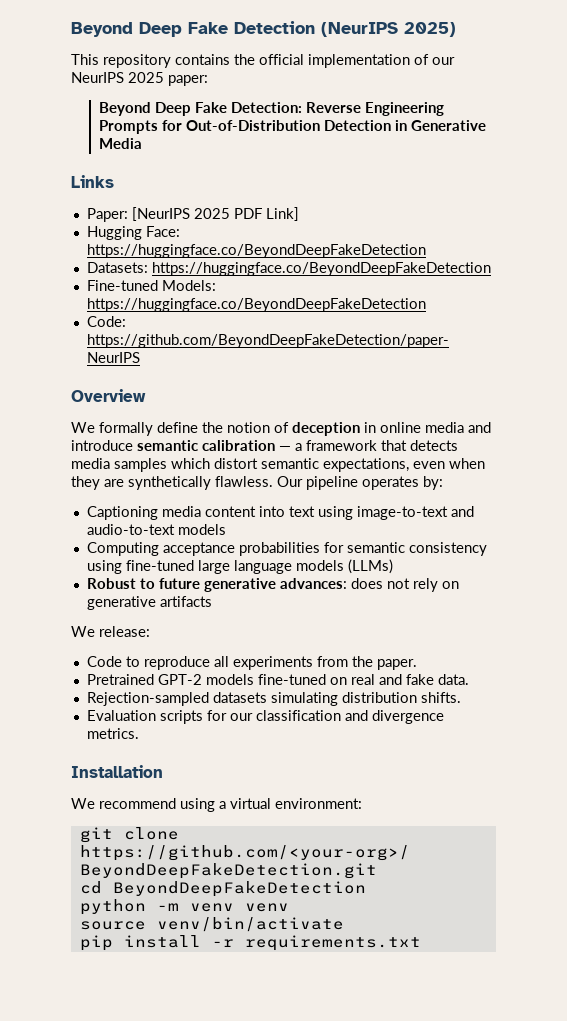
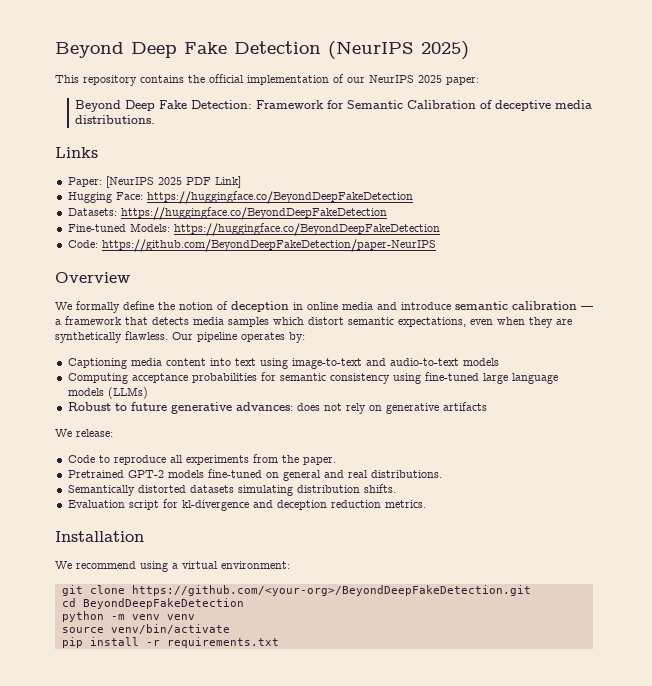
- Beyond Deep Fake Detection: Reverse Engineering Prompts for Out-of-Distribution Detection in Generative Media
+ Beyond Deep Fake Detection: Framework for Semantic Calibration of deceptive media distributions.
- Pretrained GPT-2 models fine-tuned on real and fake data.
- Rejection-sampled datasets simulating distribution shifts.
+ Pretrained GPT-2 models fine-tuned on general and real distributions.
+ Semantically distorted datasets simulating distribution shifts.
- Evaluation scripts for our classification and divergence metrics.
+ Evaluation script for kl-divergence and deception reduction metrics.

